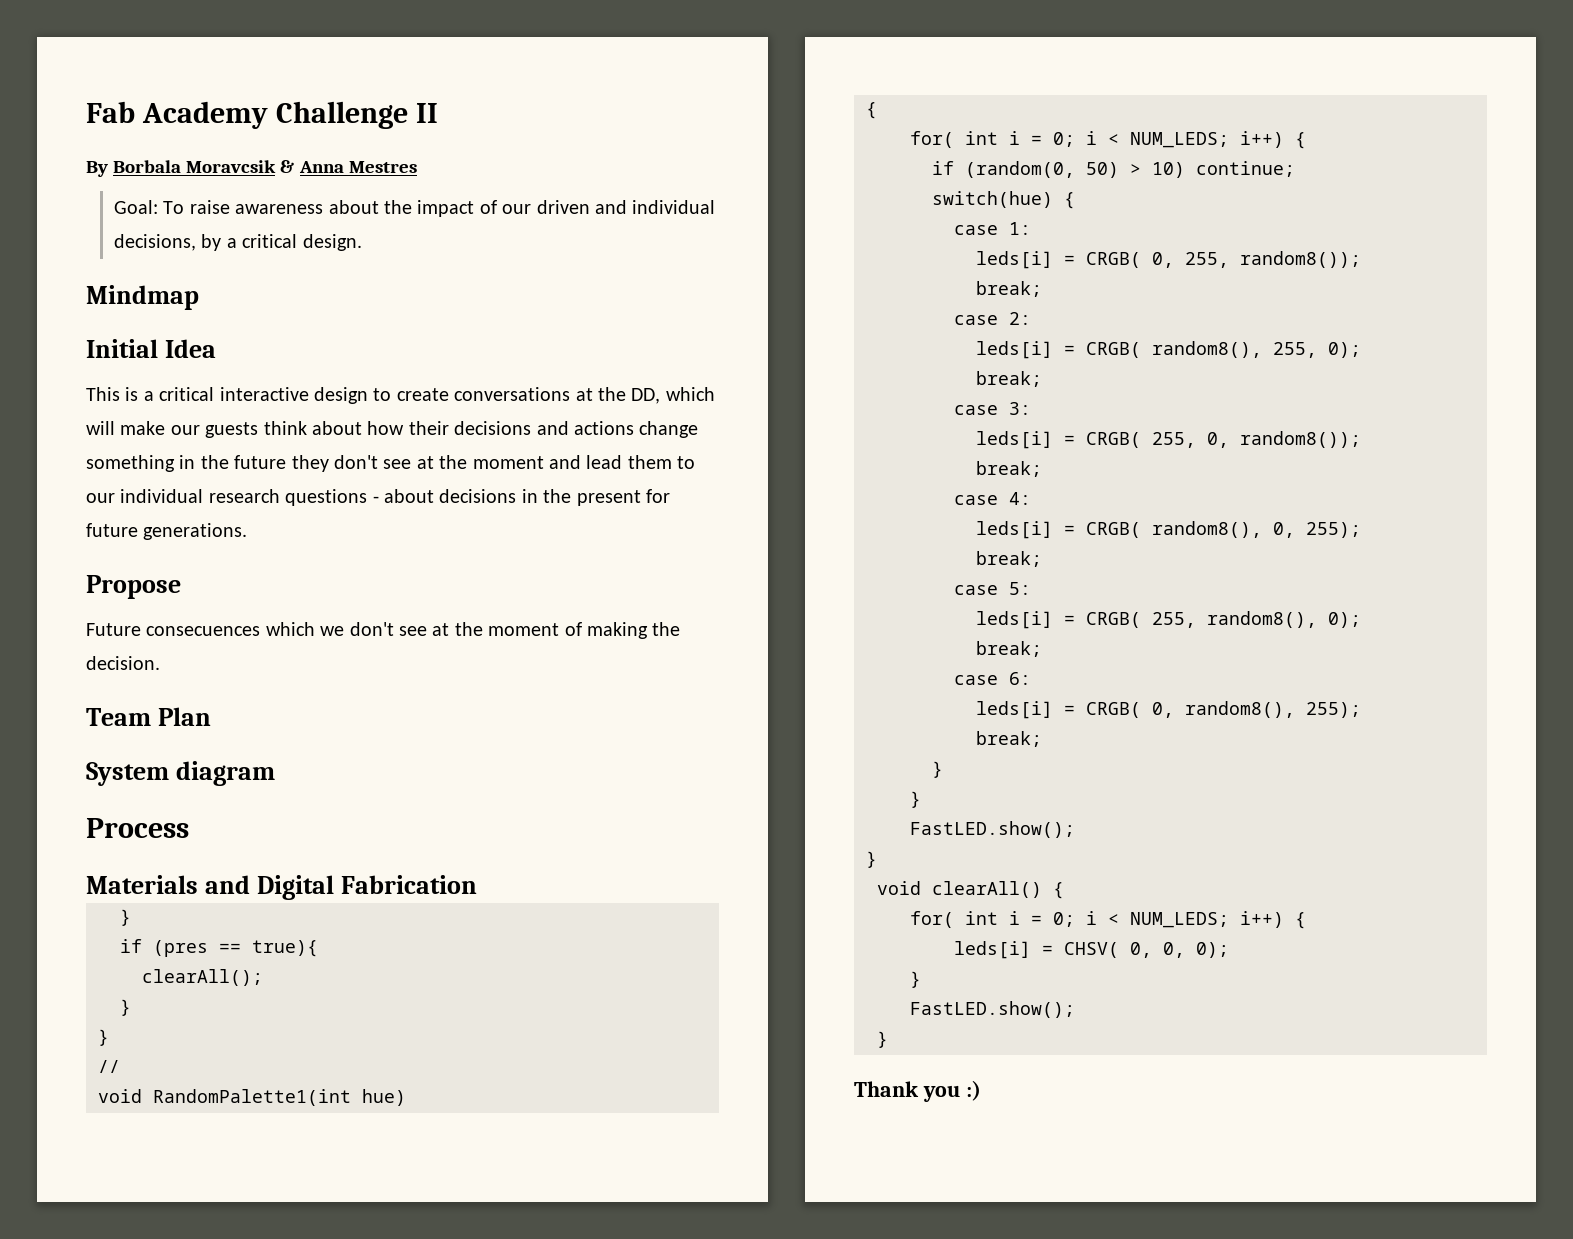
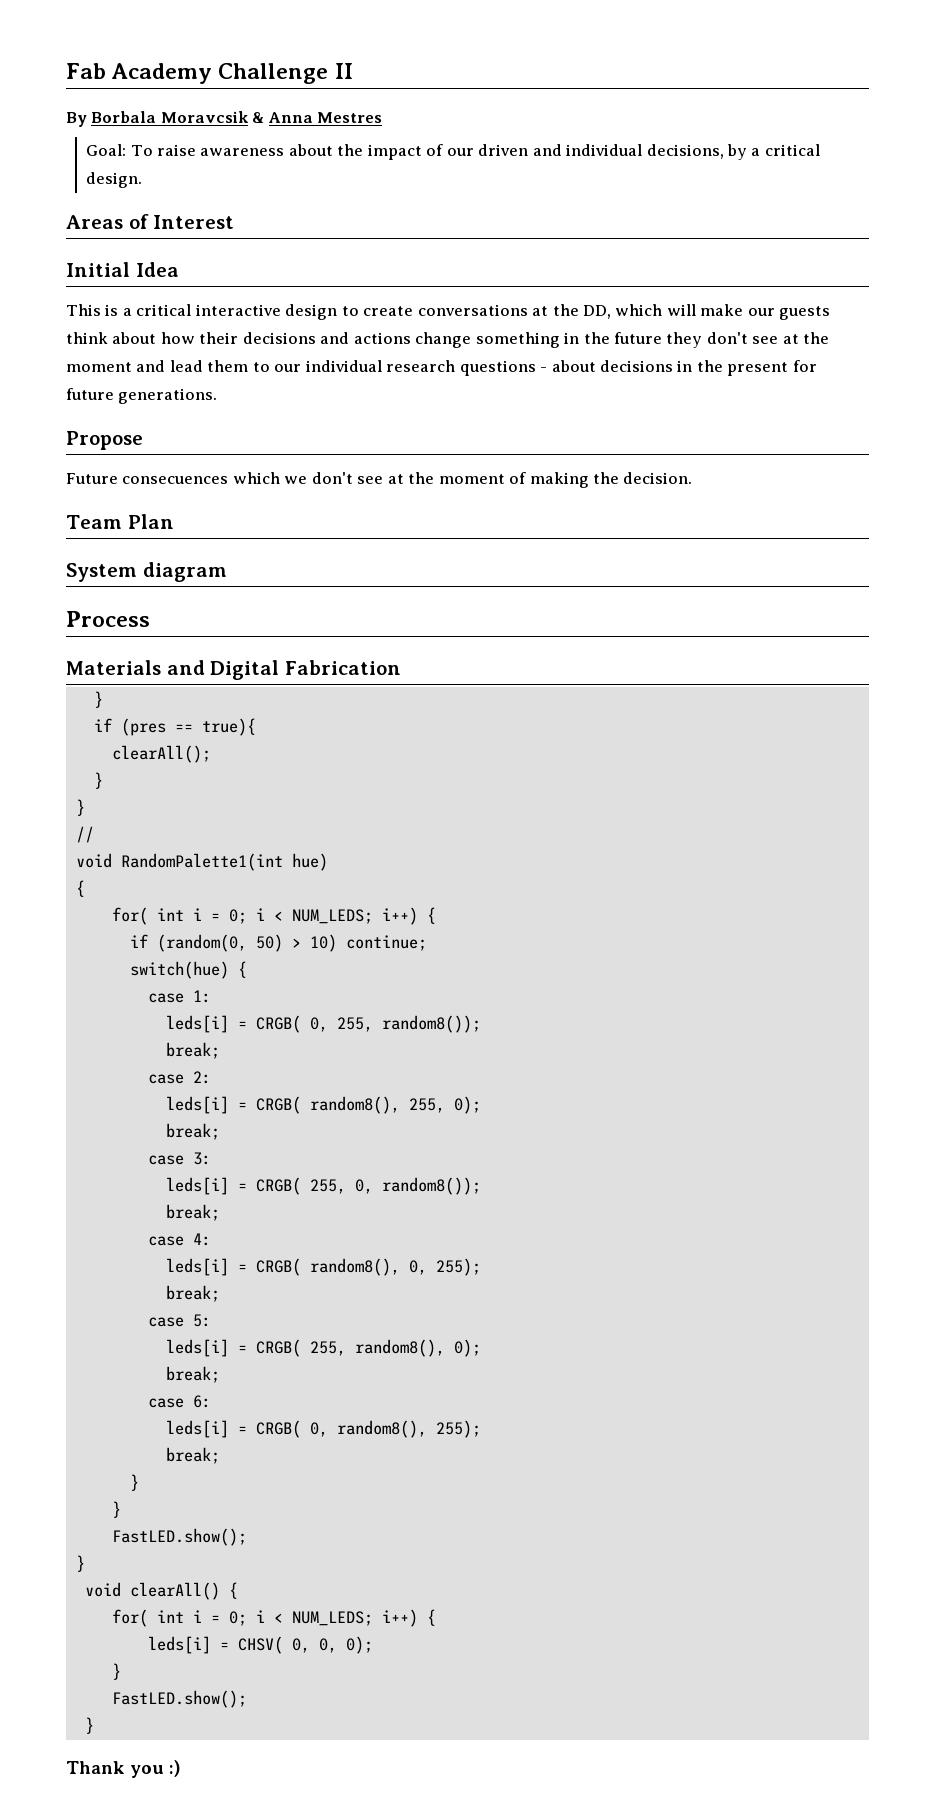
- Mindmap
+ Areas of Interest

